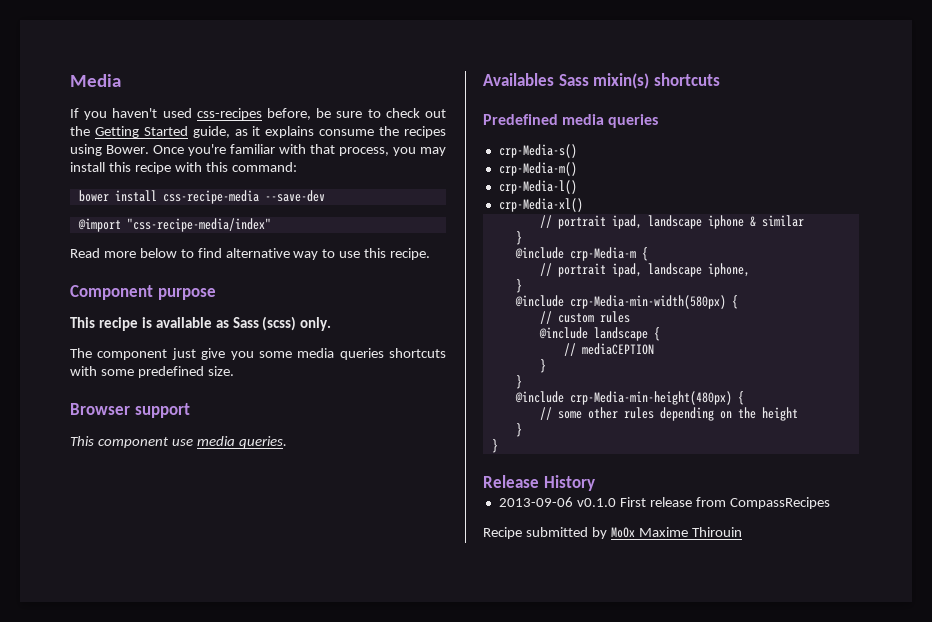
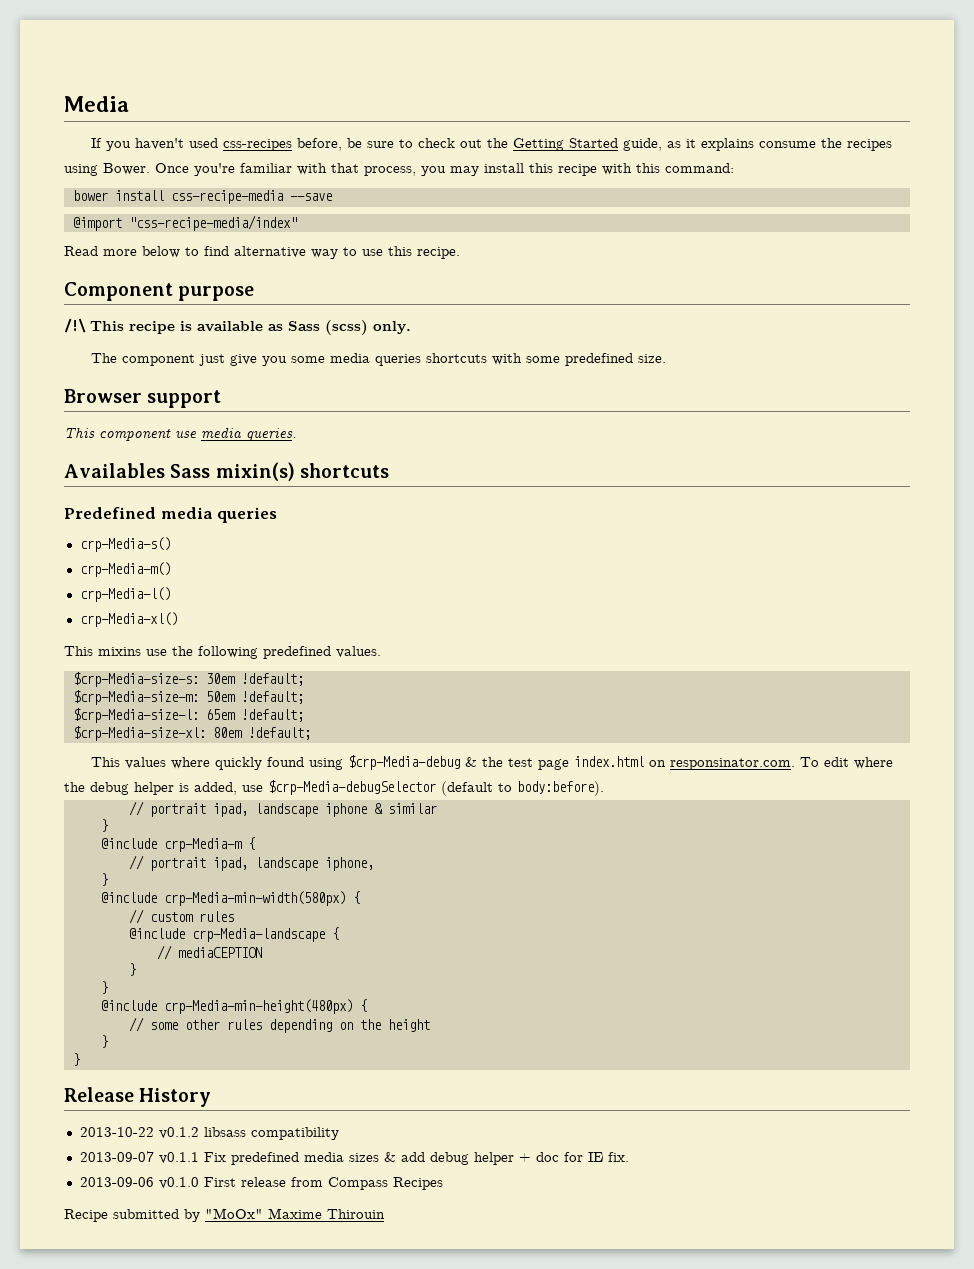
- bower install css-recipe-media --save-dev
+ bower install css-recipe-media --save
- This recipe is available as Sass (scss) only.
+ /!\ This recipe is available as Sass (scss) only.
+ This mixins use the following predefined values.
+ $crp-Media-size-s: 30em !default;
+ $crp-Media-size-m: 50em !default;
+ $crp-Media-size-l: 65em !default;
+ $crp-Media-size-xl: 80em !default;
+ This values where quickly found using $crp-Media-debug & the test page index.html on responsinator.com. To edit where the debug helper is added, use $crp-Media-debugSelector (default to body:before).
- @include landscape {
+ @include crp-Media-landscape {
+ 2013-10-22 v0.1.2 libsass compatibility
+ 2013-09-07 v0.1.1 Fix predefined media sizes & add debug helper + doc for IE fix.
- 2013-09-06 v0.1.0 First release from CompassRecipes
+ 2013-09-06 v0.1.0 First release from Compass Recipes
- Recipe submitted by MoOx Maxime Thirouin
+ Recipe submitted by "MoOx" Maxime Thirouin

